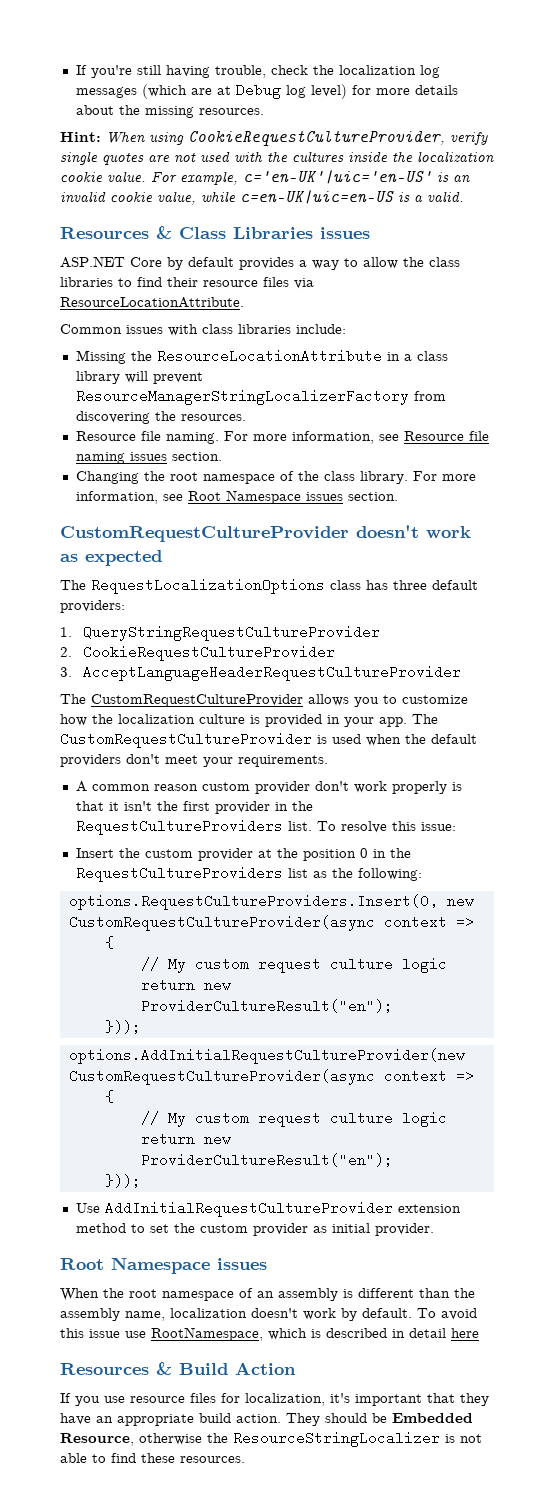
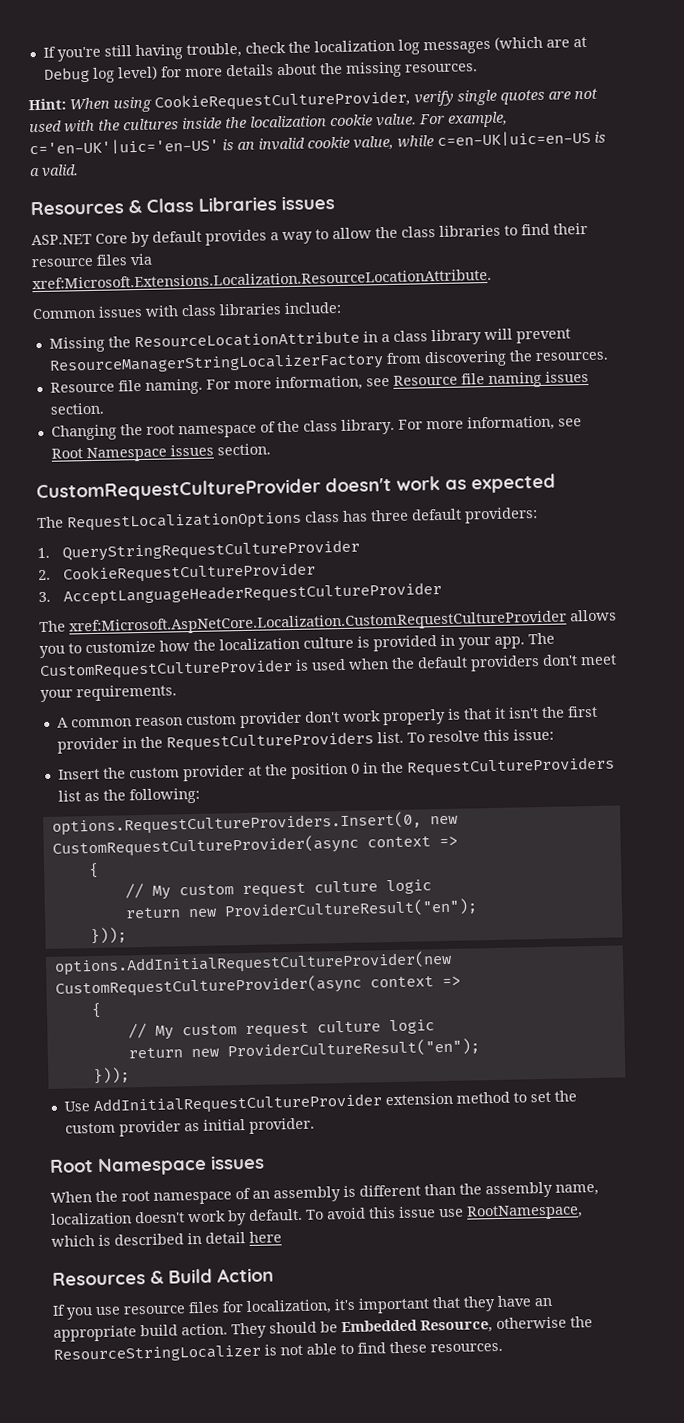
- ASP.NET Core by default provides a way to allow the class libraries to find their resource files via ResourceLocationAttribute.
+ ASP.NET Core by default provides a way to allow the class libraries to find their resource files via xref:Microsoft.Extensions.Localization.ResourceLocationAttribute.
- The CustomRequestCultureProvider allows you to customize how the localization culture is provided in your app.
+ The xref:Microsoft.AspNetCore.Localization.CustomRequestCultureProvider allows you to customize how the localization culture is provided in your app.

